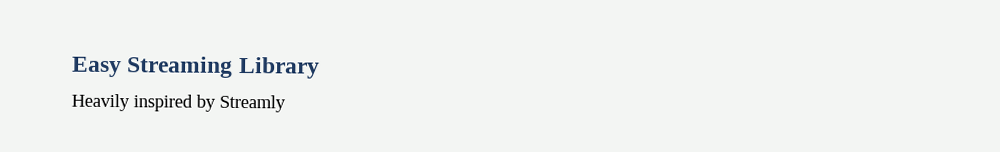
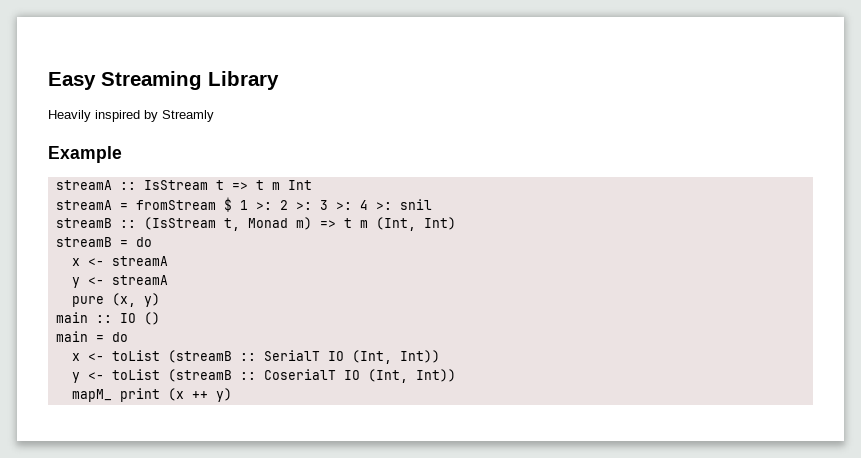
+ Example
+ streamA :: IsStream t => t m Int
+ streamA = fromStream $ 1 >: 2 >: 3 >: 4 >: snil
+ streamB :: (IsStream t, Monad m) => t m (Int, Int)
+ streamB = do
+ x <- streamA
+ y <- streamA
+ pure (x, y)
+ main :: IO ()
+ main = do
+ x <- toList (streamB :: SerialT IO (Int, Int))
+ y <- toList (streamB :: CoserialT IO (Int, Int))
+ mapM_ print (x ++ y)

